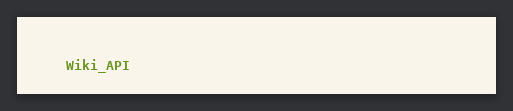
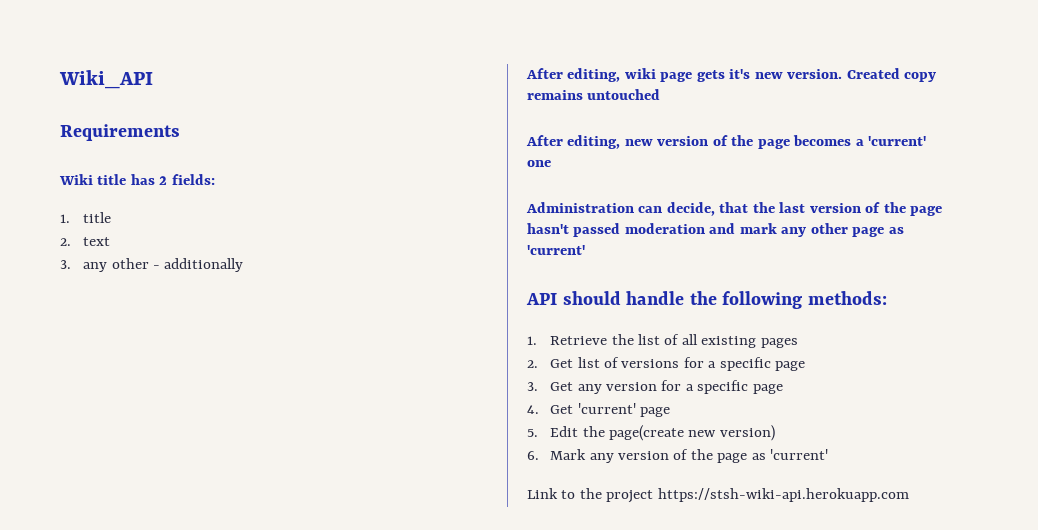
+ Requirements
+ Wiki title has 2 fields:
+ 1. title
+ 2. text
+ 3. any other - additionally
+ After editing, wiki page gets it's new version. Created copy remains untouched
+ After editing, new version of the page becomes a 'current' one
+ Administration can decide, that the last version of the page hasn't passed moderation and mark any other page as 'current'
+ API should handle the following methods:
+ 1. Retrieve the list of all existing pages
+ 2. Get list of versions for a specific page
+ 3. Get any version for a specific page
+ 4. Get 'current' page
+ 5. Edit the page(create new version)
+ 6. Mark any version of the page as 'current'
+ Link to the project https://stsh-wiki-api.herokuapp.com

